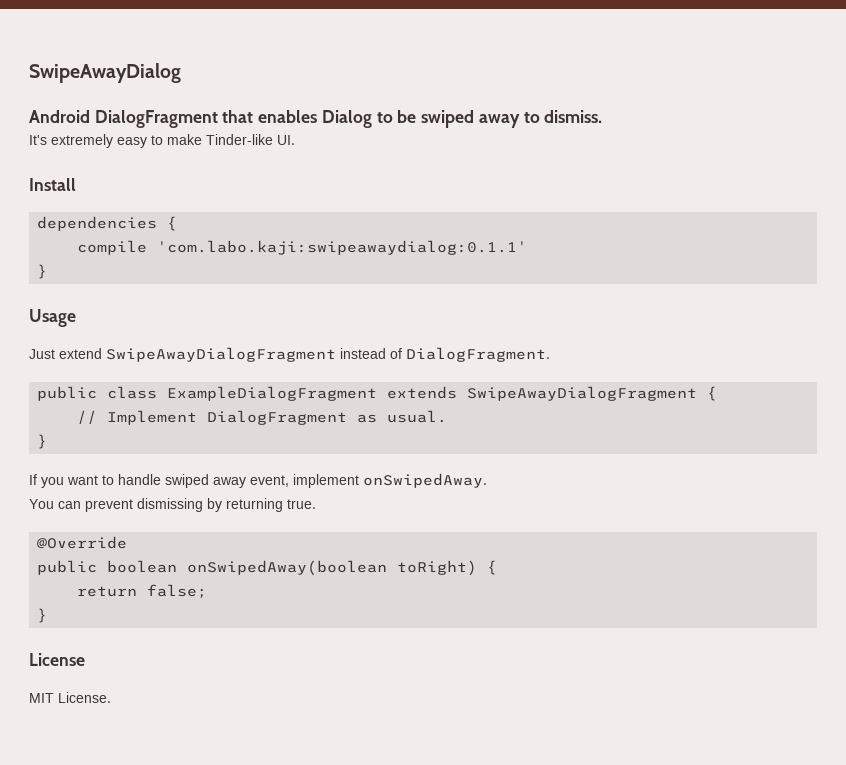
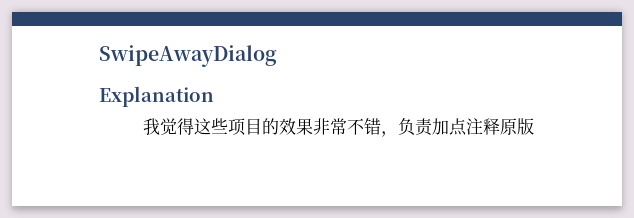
- Android DialogFragment that enables Dialog to be swiped away to dismiss.
- It's extremely easy to make Tinder-like UI.
- Install
- dependencies {
- compile 'com.labo.kaji:swipeawaydialog:0.1.1'
- }
- Usage
- Just extend SwipeAwayDialogFragment instead of DialogFragment.
- public class ExampleDialogFragment extends SwipeAwayDialogFragment {
- // Implement DialogFragment as usual.
- }
- If you want to handle swiped away event, implement onSwipedAway.
- You can prevent dismissing by returning true.
- @Override
- public boolean onSwipedAway(boolean toRight) {
- return false;
- }
- License
- MIT License.
+ Explanation
+ 我觉得这些项目的效果非常不错，负责加点注释原版

